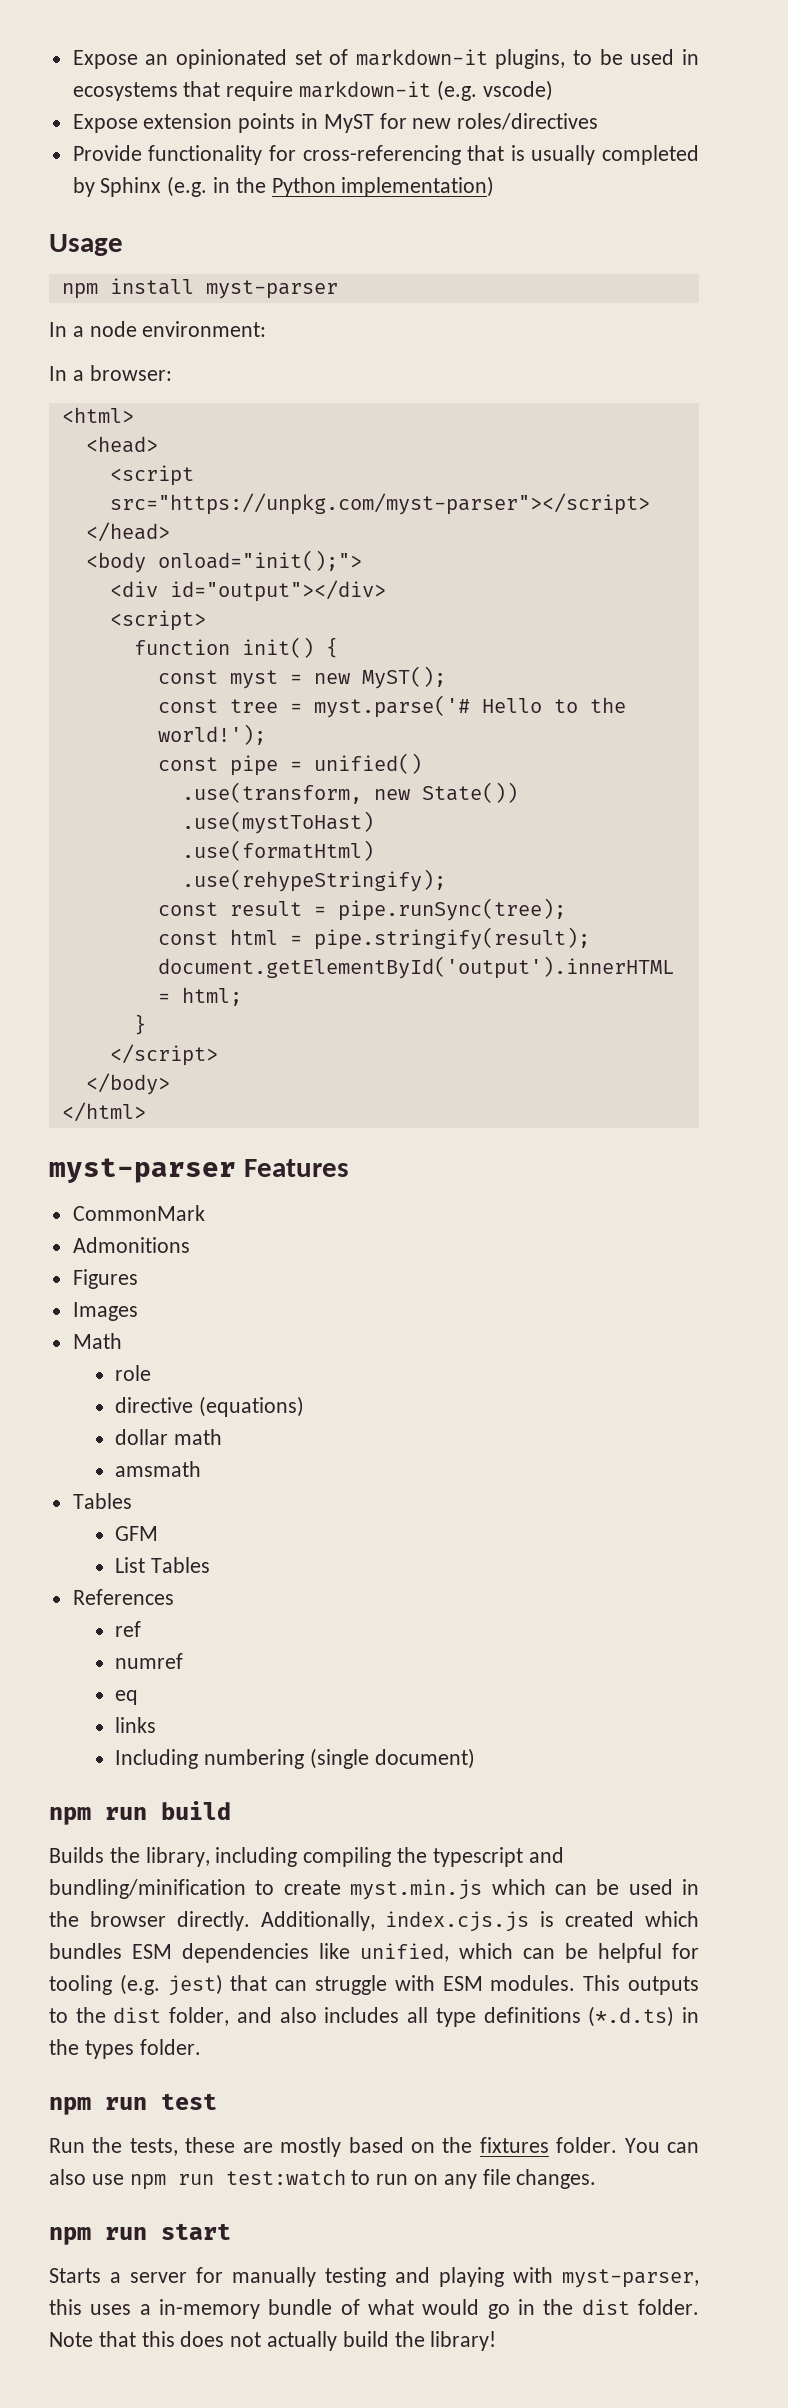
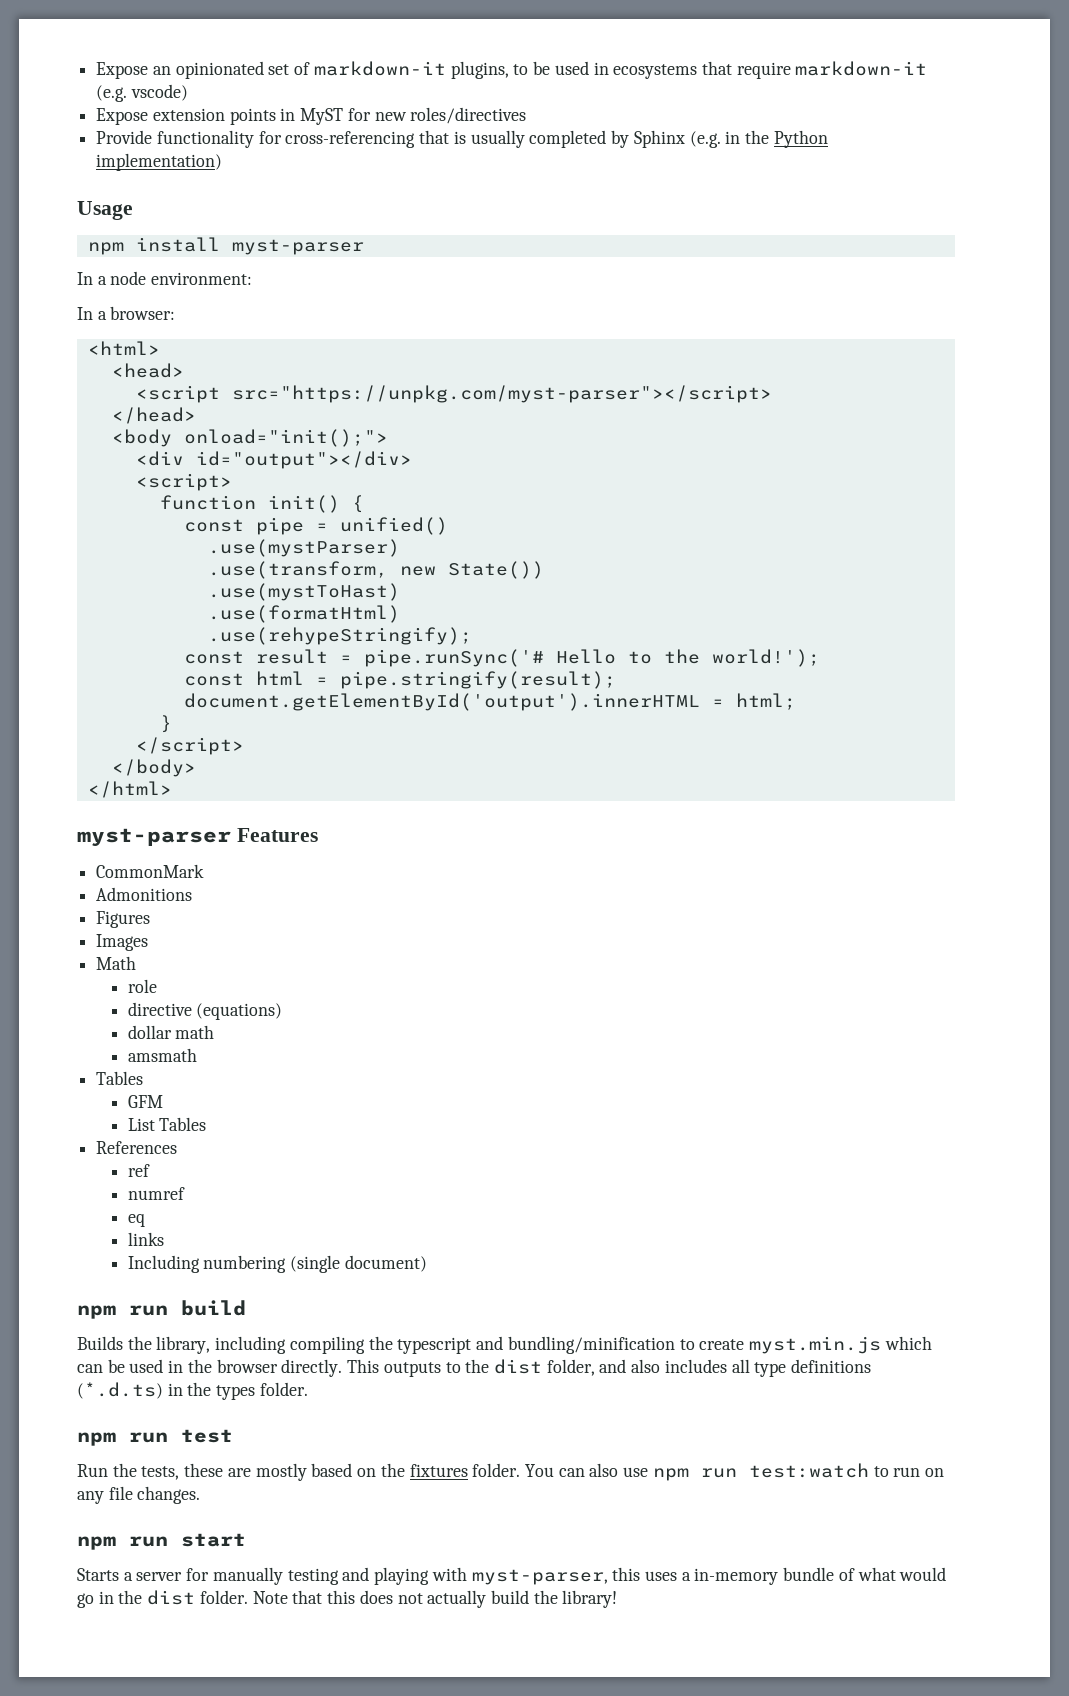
- const myst = new MyST();
- const tree = myst.parse('# Hello to the world!');
+ .use(mystParser)
- const result = pipe.runSync(tree);
+ const result = pipe.runSync('# Hello to the world!');
- Additionally, index.cjs.js is created which bundles ESM dependencies like unified, which can be helpful for tooling (e.g. jest) that can struggle with ESM modules.

